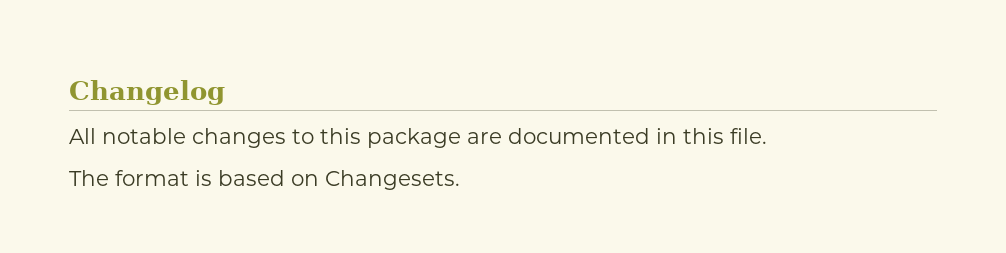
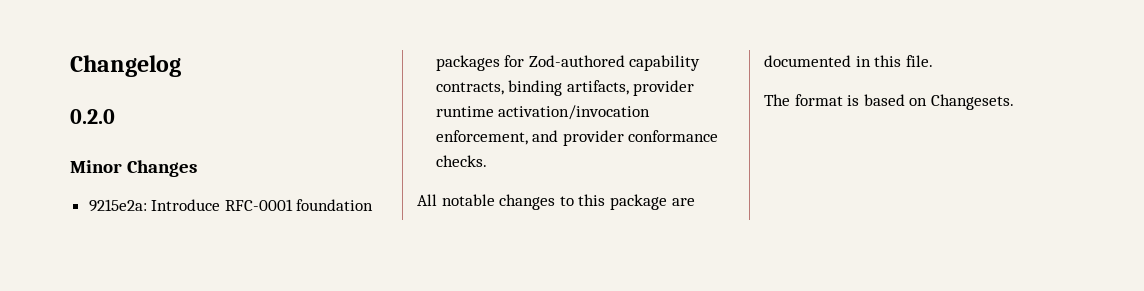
+ 0.2.0
+ Minor Changes
+ 9215e2a: Introduce RFC-0001 foundation packages for Zod-authored capability contracts, binding artifacts, provider runtime activation/invocation enforcement, and provider conformance checks.

